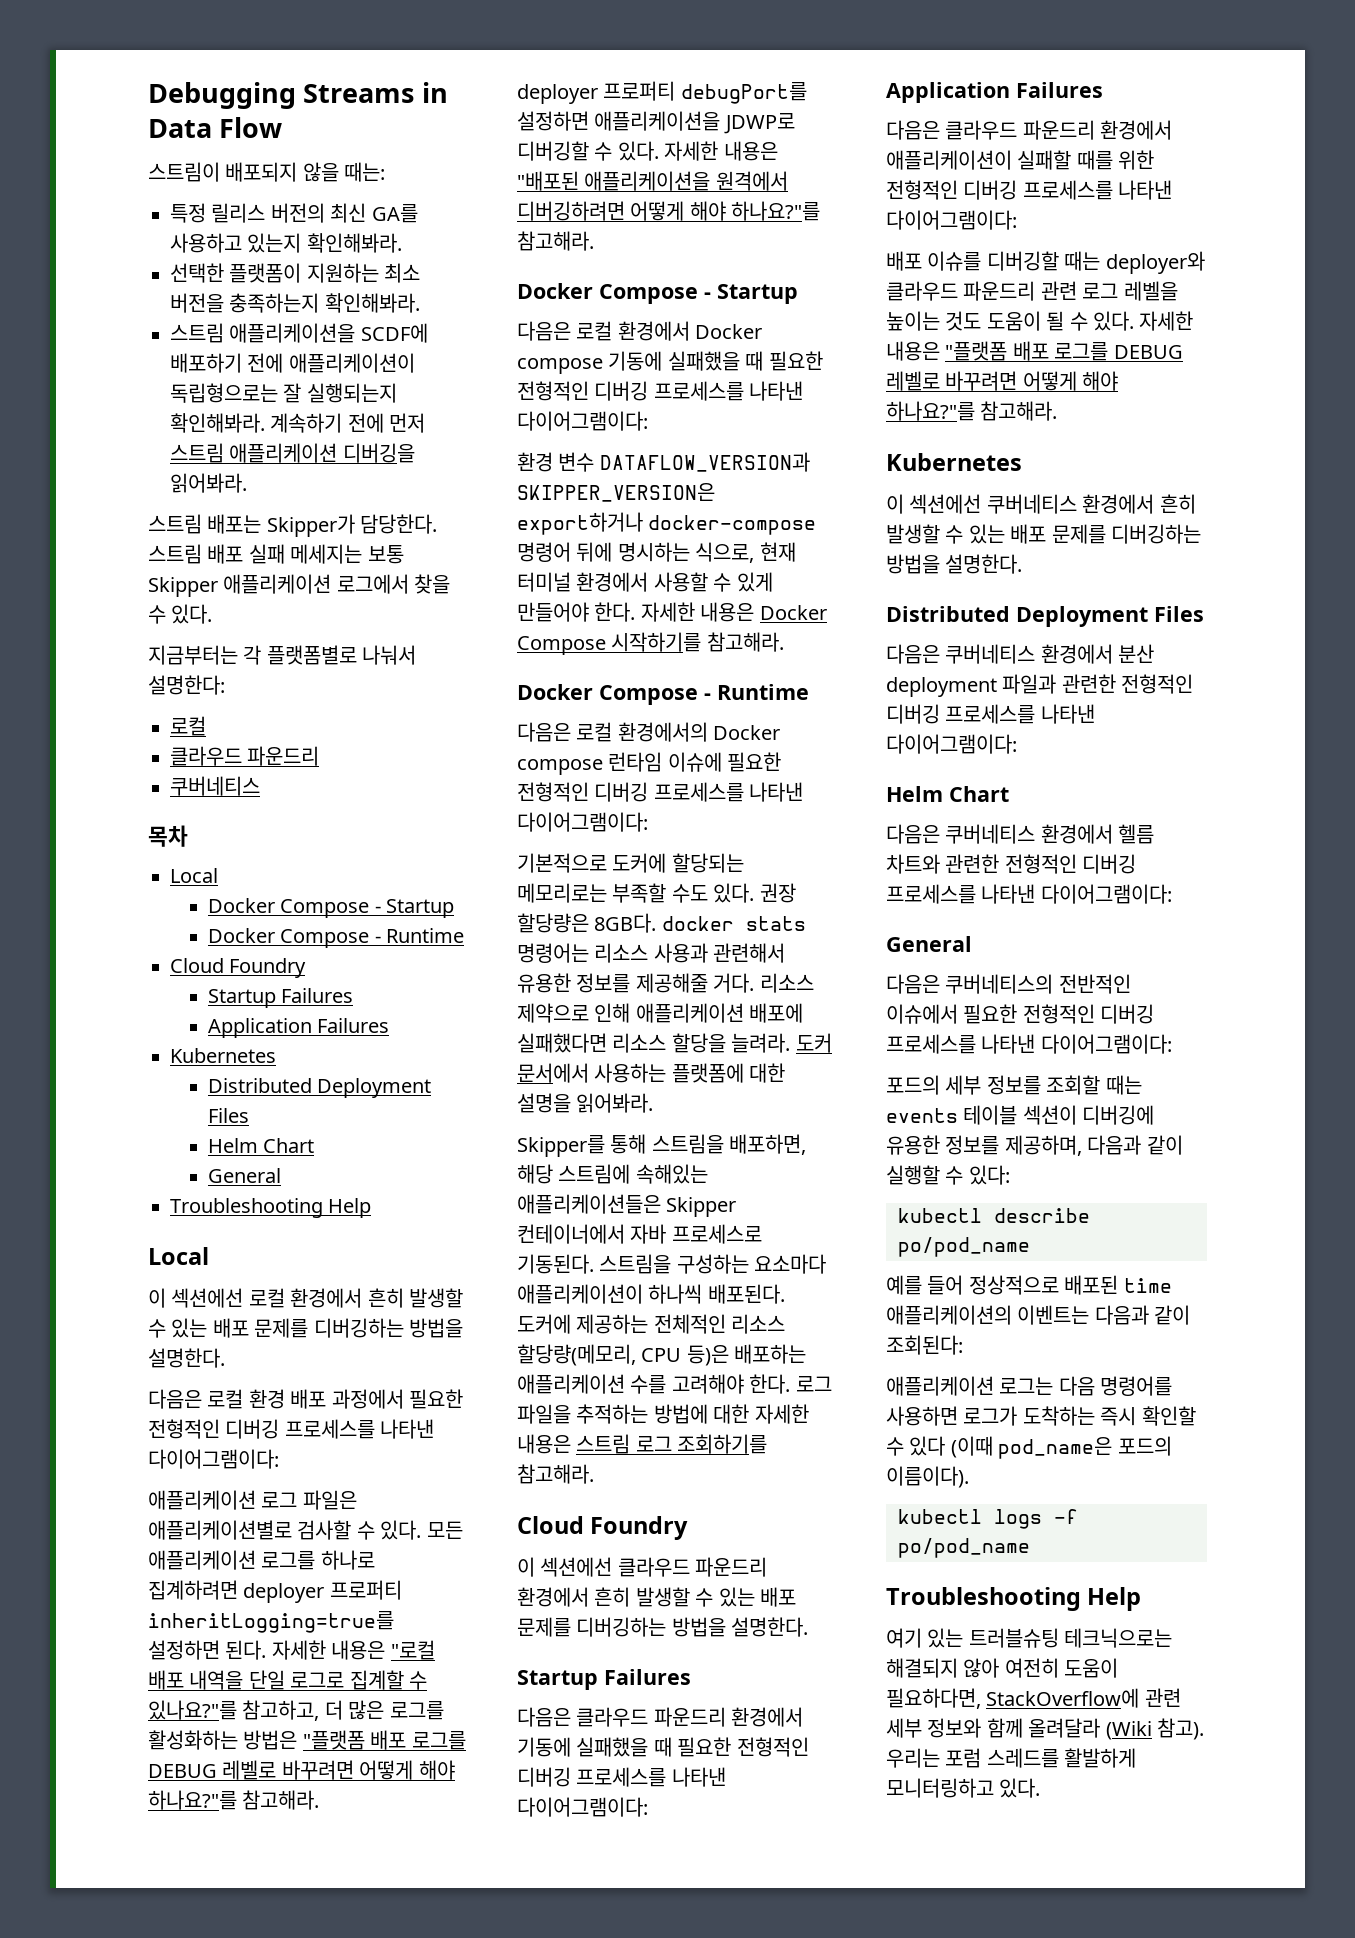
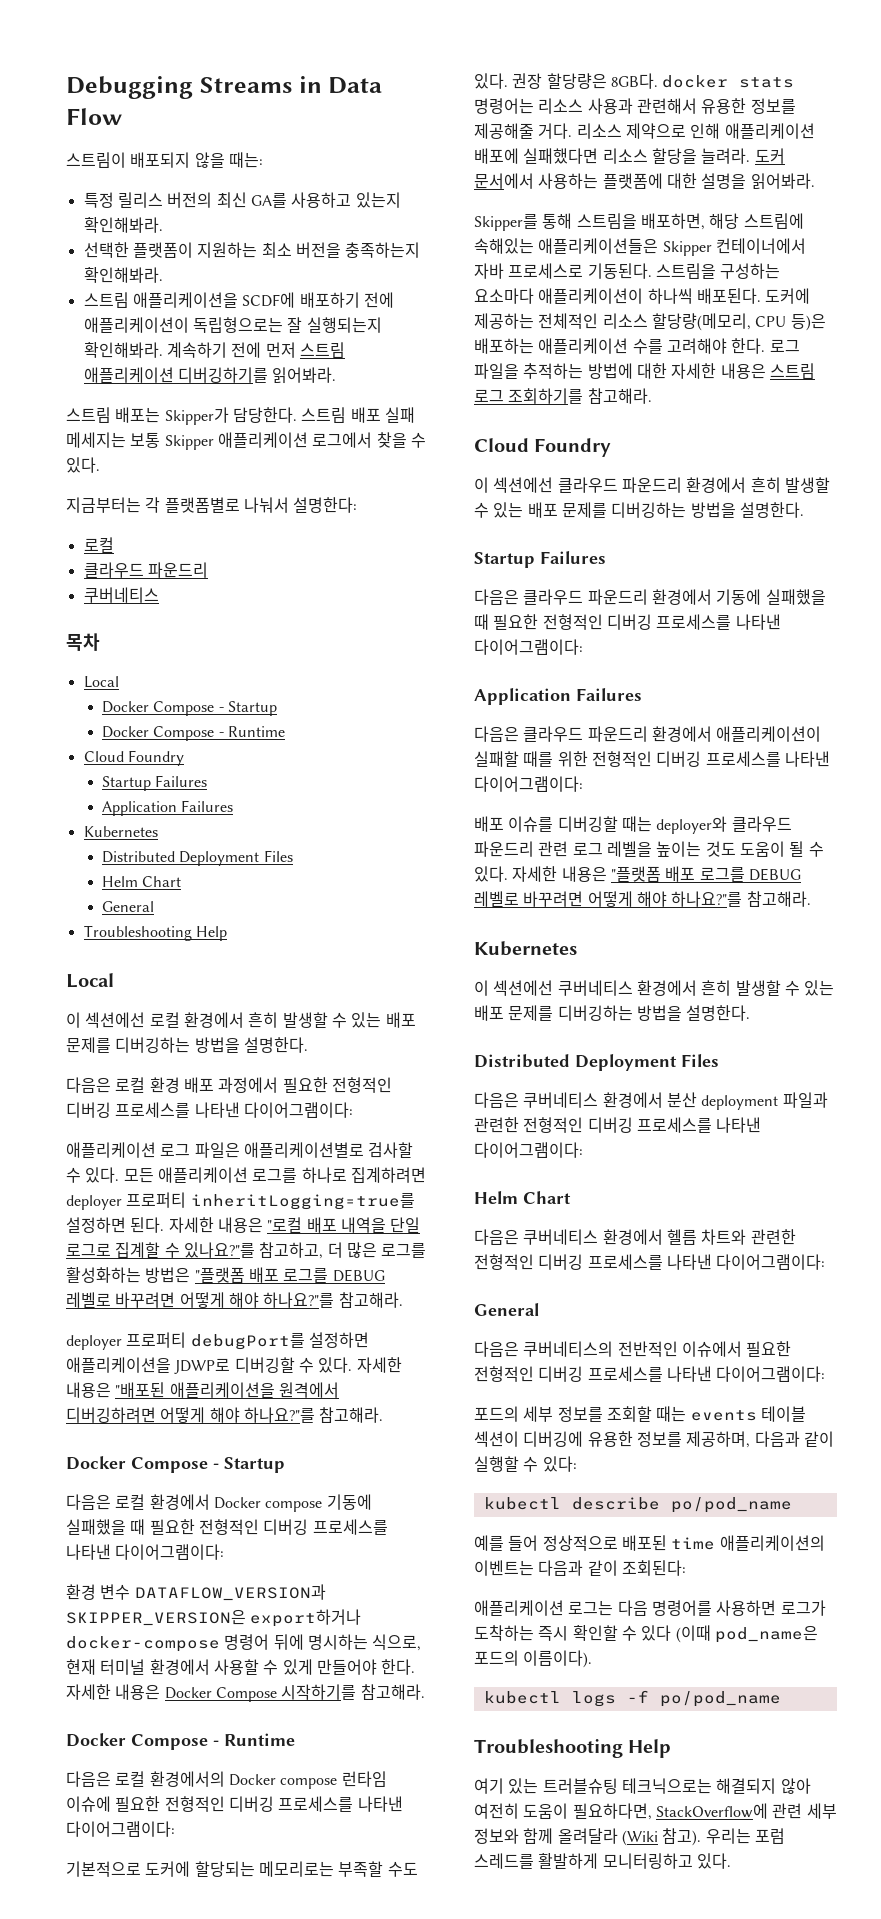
- 계속하기 전에 먼저 스트림 애플리케이션 디버깅을 읽어봐라.
+ 계속하기 전에 먼저 스트림 애플리케이션 디버깅하기를 읽어봐라.

